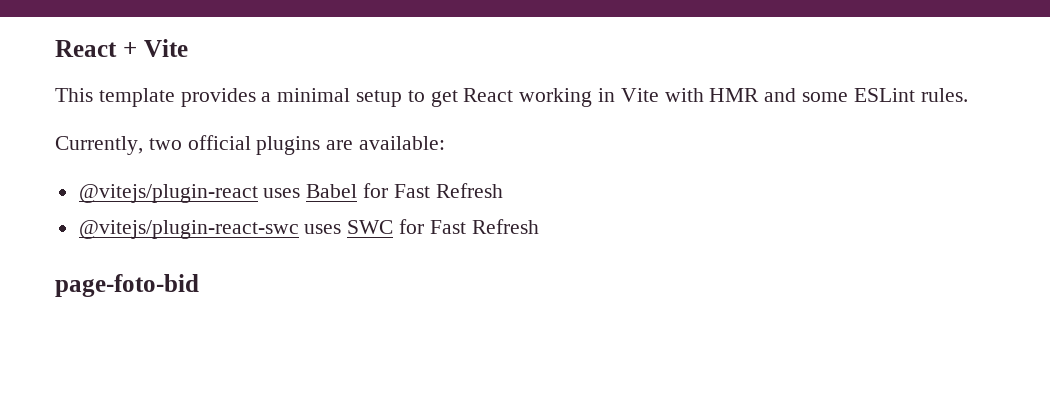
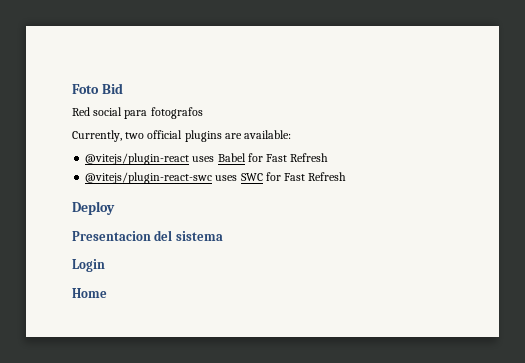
- React + Vite
- This template provides a minimal setup to get React working in Vite with HMR and some ESLint rules.
+ Foto Bid
+ Red social para fotografos
- page-foto-bid
+ Deploy
+ Presentacion del sistema
+ Login
+ Home

